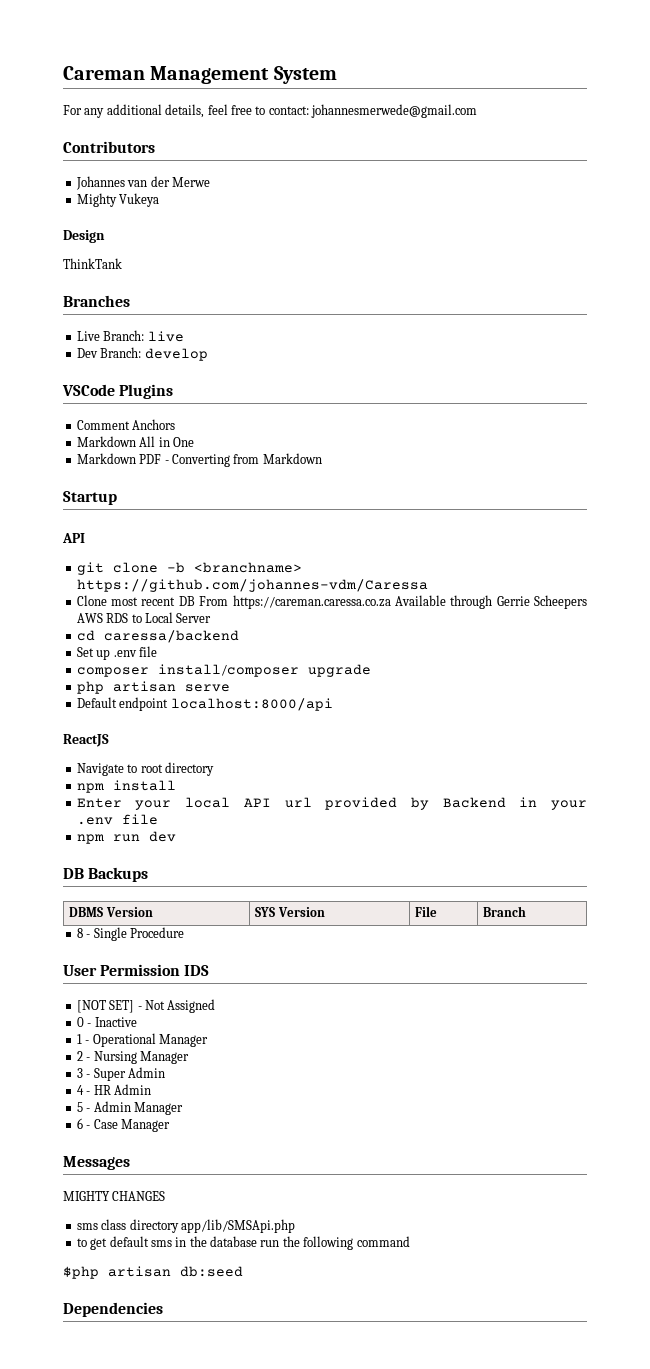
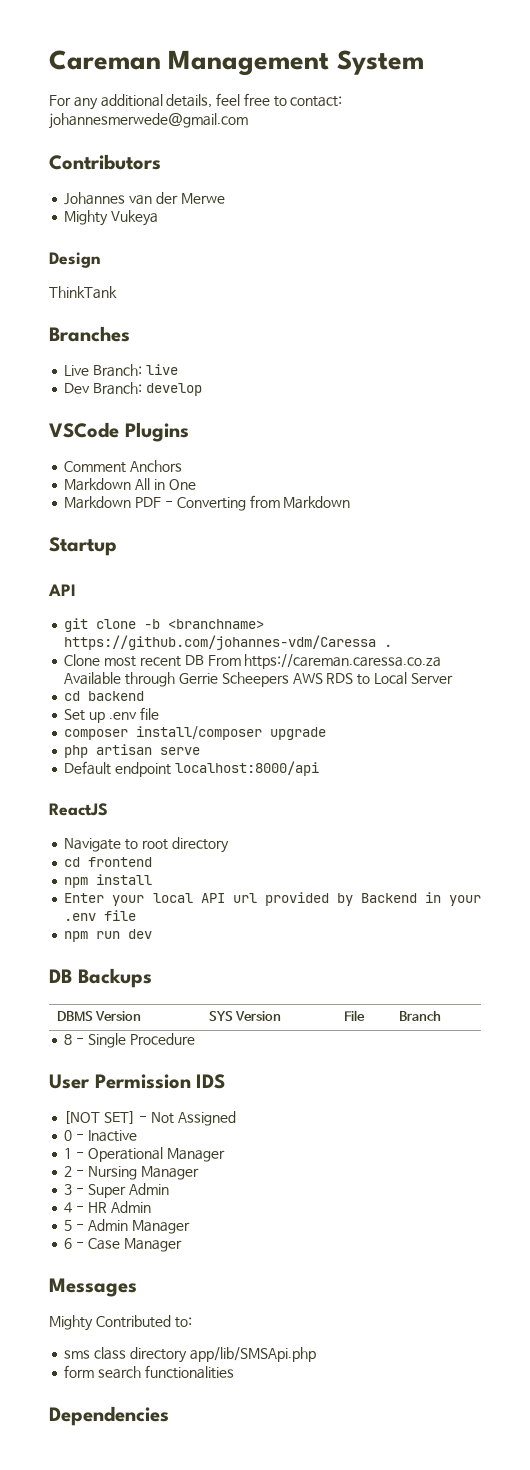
- git clone -b <branchname> https://github.com/johannes-vdm/Caressa
+ git clone -b <branchname> https://github.com/johannes-vdm/Caressa .
- cd caressa/backend
+ cd backend
+ cd frontend
- MIGHTY CHANGES
+ Mighty Contributed to:
- to get default sms in the database run the following command
- $php artisan db:seed
+ form search functionalities

